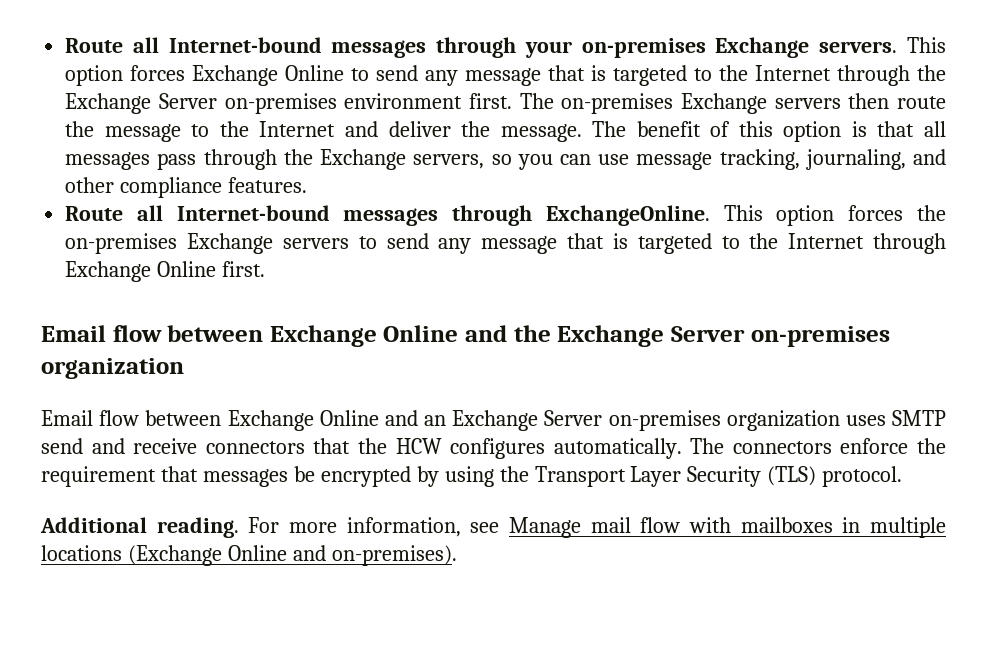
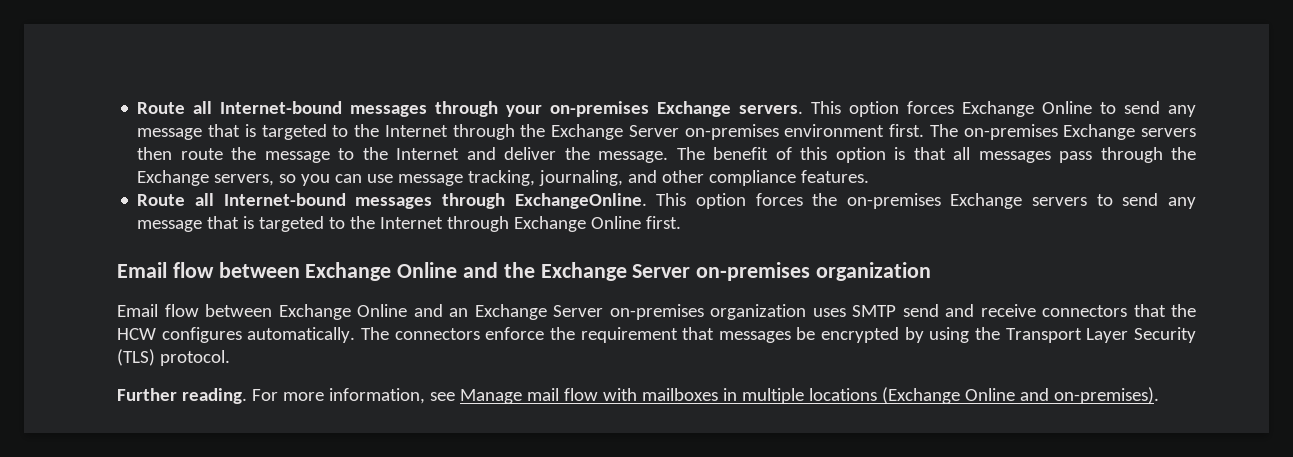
- Additional reading.
+ Further reading.

